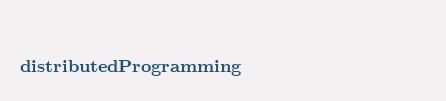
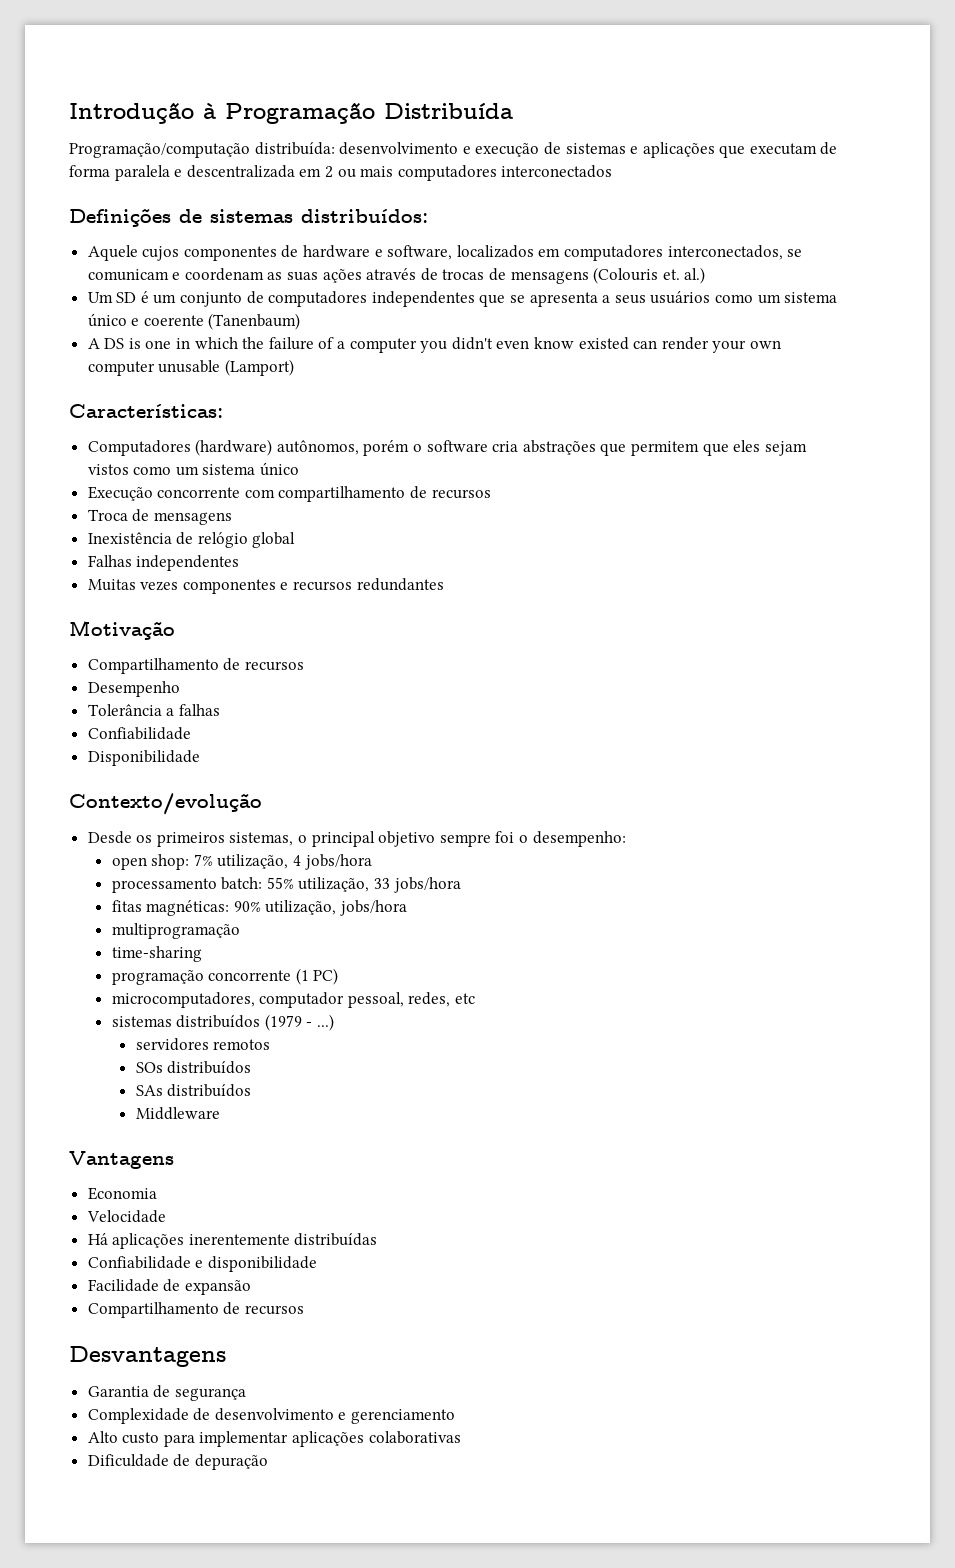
- distributedProgramming
+ Introdução à Programação Distribuída
+ Programação/computação distribuída: desenvolvimento e execução de sistemas e aplicações que executam de forma paralela e descentralizada em 2 ou mais computadores interconectados
+ Definições de sistemas distribuídos:
+ Aquele cujos componentes de hardware e software, localizados em computadores interconectados, se comunicam e coordenam as suas ações através de trocas de mensagens (Colouris et. al.)
+ Um SD é um conjunto de computadores independentes que se apresenta a seus usuários como um sistema único e coerente (Tanenbaum)
+ A DS is one in which the failure of a computer you didn't even know existed can render your own computer unusable (Lamport)
+ Características:
+ Computadores (hardware) autônomos, porém o software cria abstrações que permitem que eles sejam vistos como um sistema único
+ Execução concorrente com compartilhamento de recursos
+ Troca de mensagens
+ Inexistência de relógio global
+ Falhas independentes
+ Muitas vezes componentes e recursos redundantes
+ Motivação
+ Compartilhamento de recursos
+ Desempenho
+ Tolerância a falhas
+ Confiabilidade
+ Disponibilidade
+ Contexto/evolução
+ Desde os primeiros sistemas, o principal objetivo sempre foi o desempenho:
+ open shop: 7% utilização, 4 jobs/hora
+ processamento batch: 55% utilização, 33 jobs/hora
+ fitas magnéticas: 90% utilização, jobs/hora
+ multiprogramação
+ time-sharing
+ programação concorrente (1 PC)
+ microcomputadores, computador pessoal, redes, etc
+ sistemas distribuídos (1979 - ...)
+ servidores remotos
+ SOs distribuídos
+ SAs distribuídos
+ Middleware
+ Vantagens
+ Economia
+ Velocidade
+ Há aplicações inerentemente distribuídas
+ Confiabilidade e disponibilidade
+ Facilidade de expansão
+ Compartilhamento de recursos
+ Desvantagens
+ Garantia de segurança
+ Complexidade de desenvolvimento e gerenciamento
+ Alto custo para implementar aplicações colaborativas
+ Dificuldade de depuração

